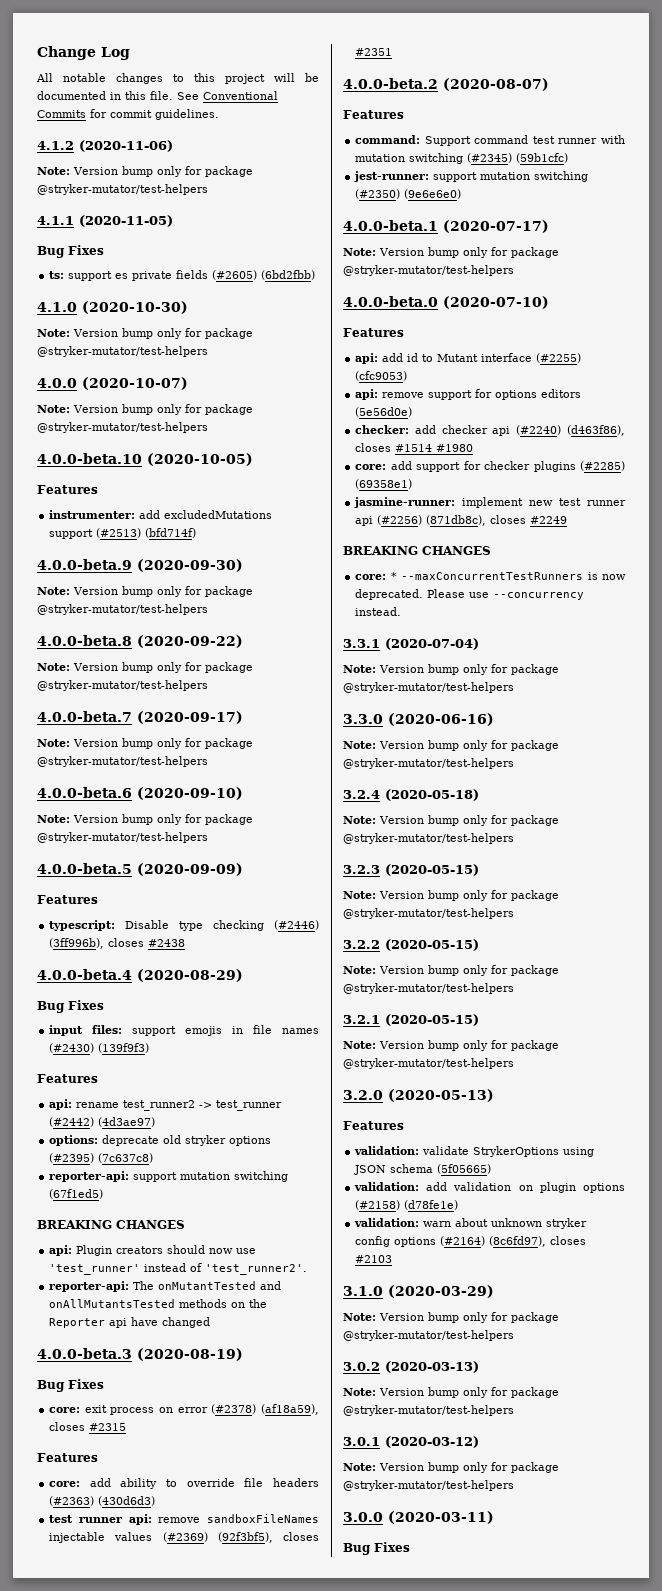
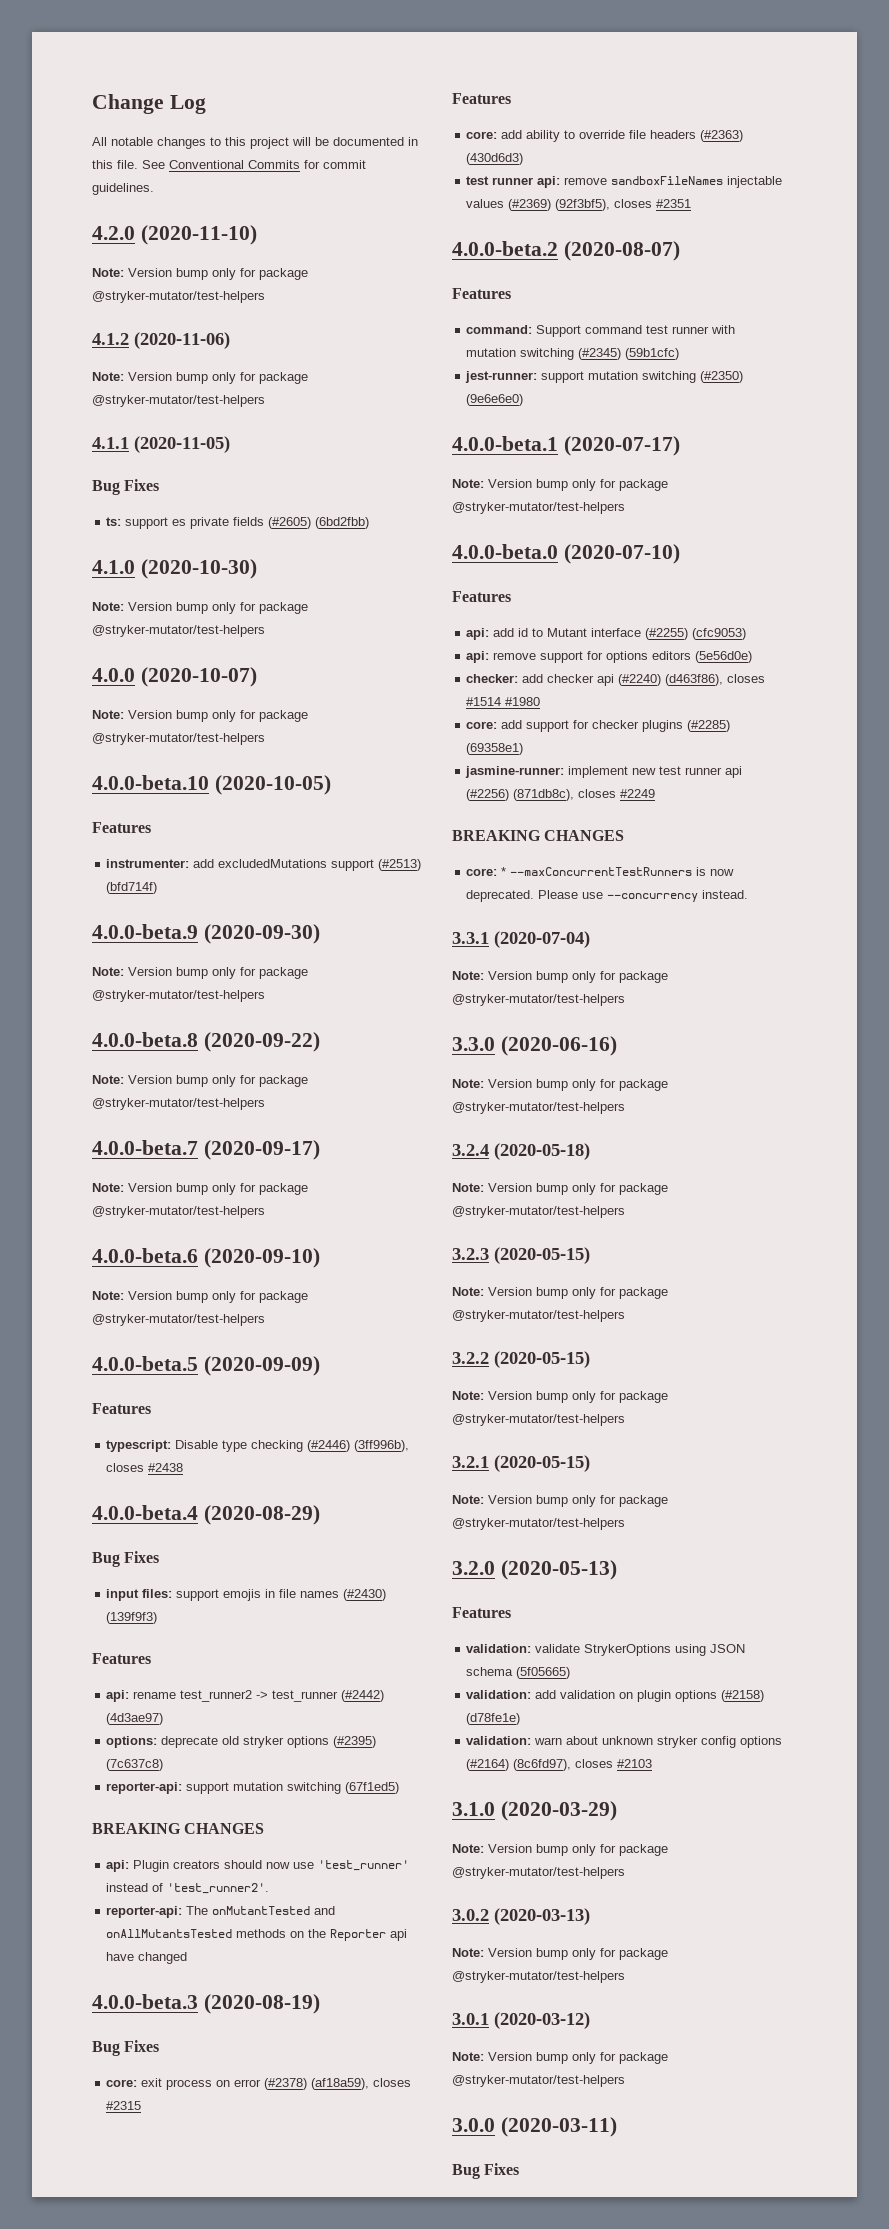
+ 4.2.0 (2020-11-10)
+ Note: Version bump only for package @stryker-mutator/test-helpers

